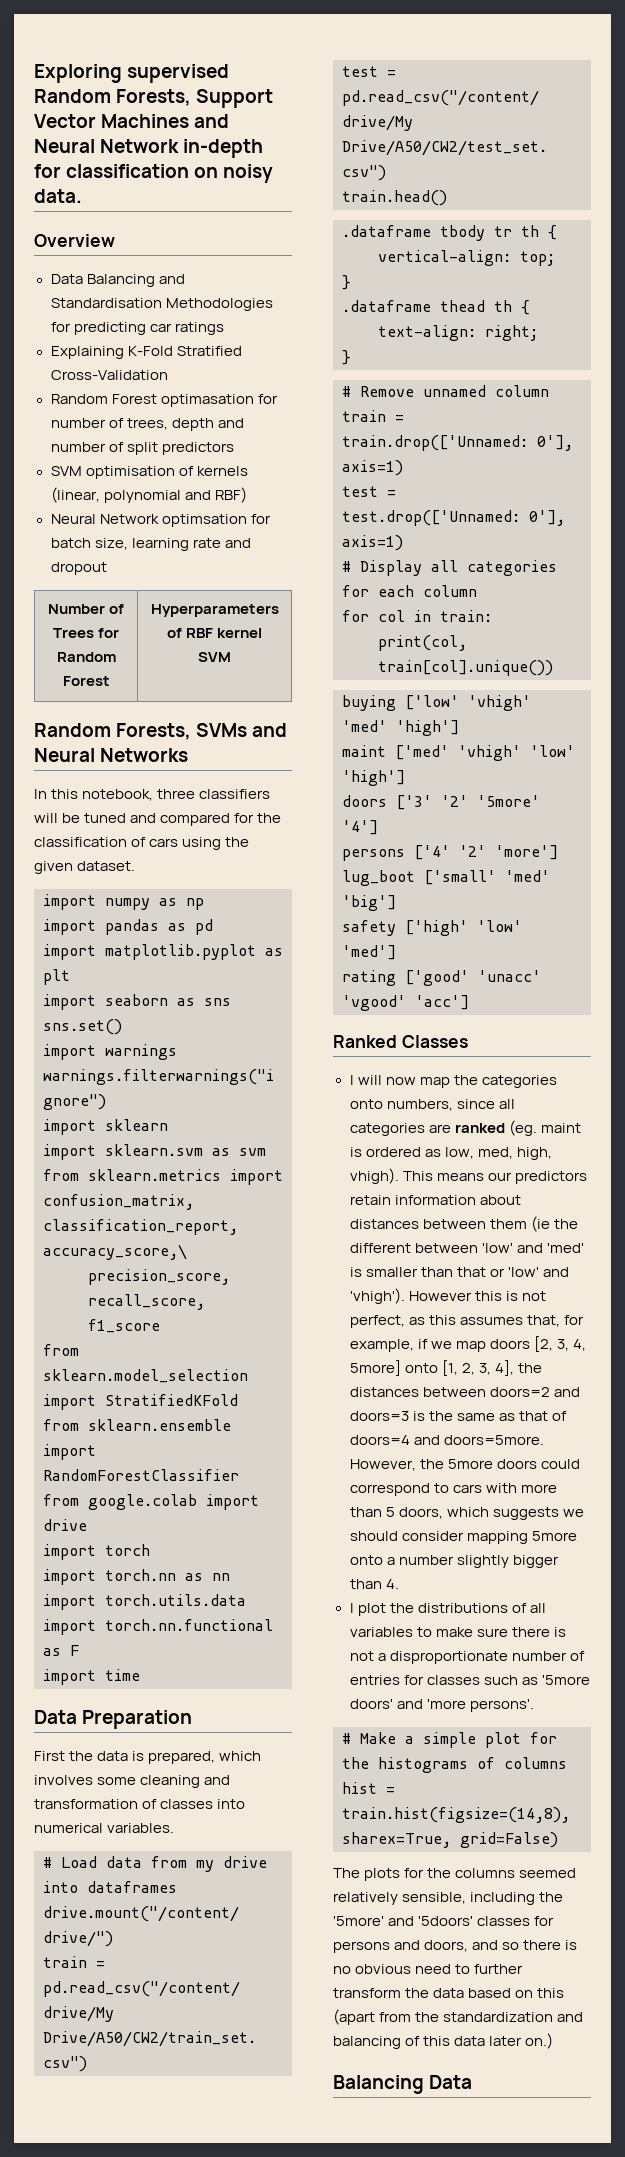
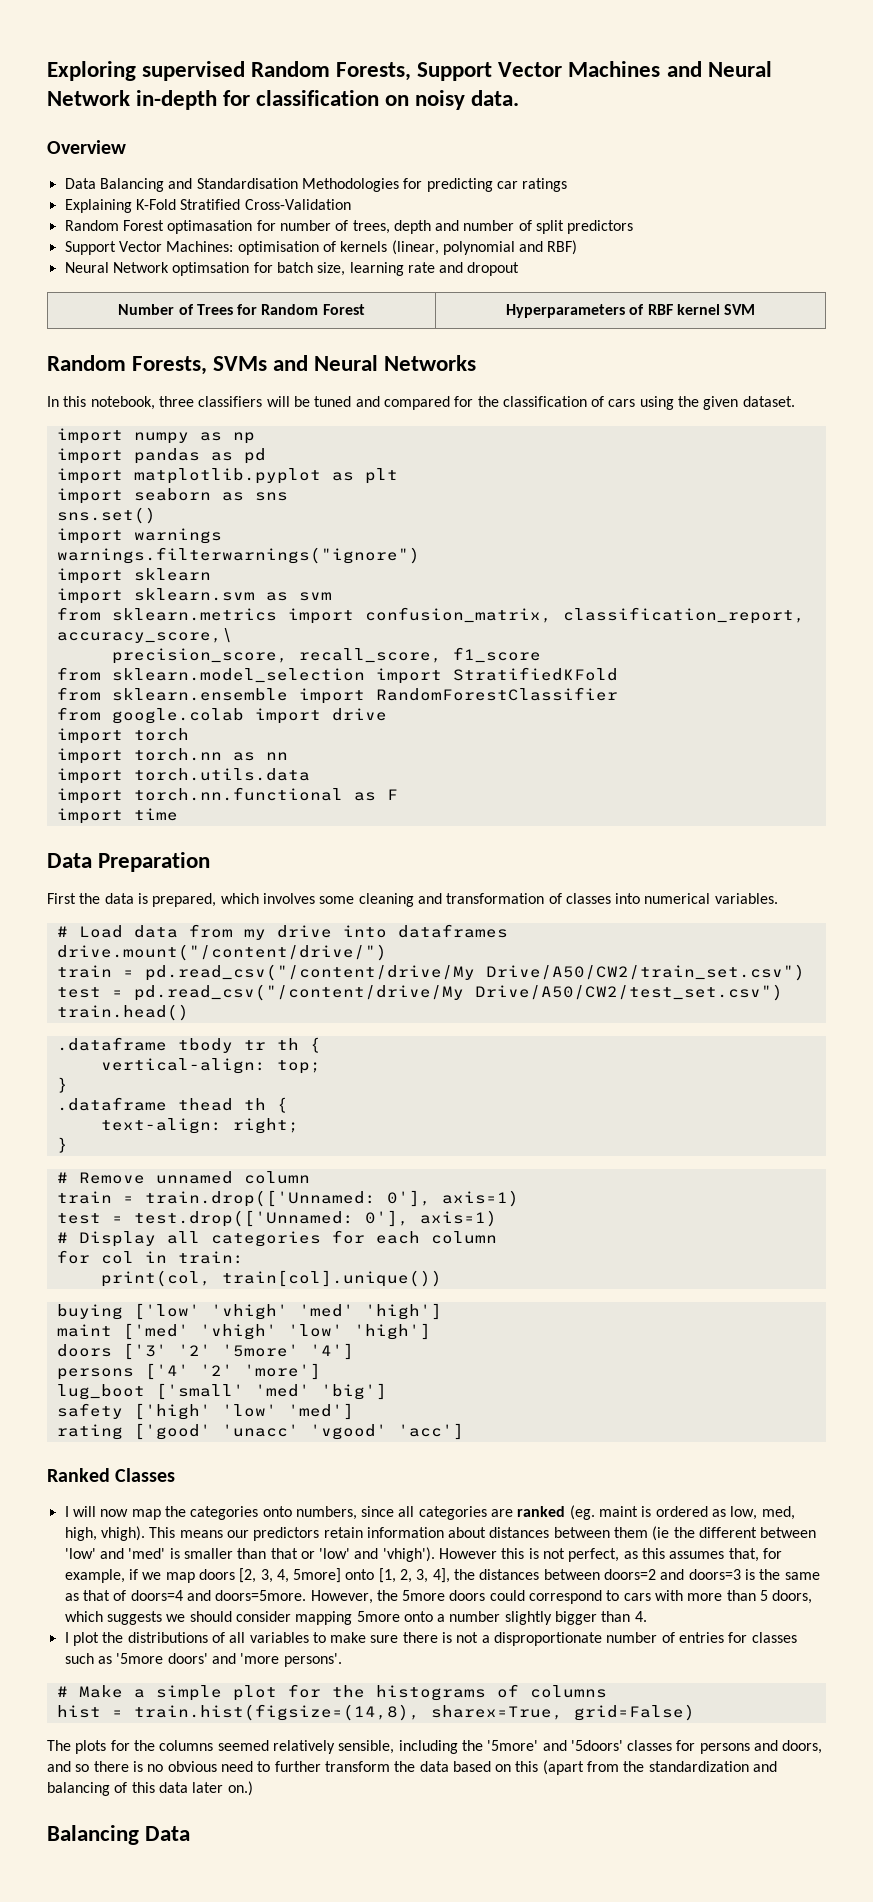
- SVM optimisation of kernels (linear, polynomial and RBF)
+ Support Vector Machines: optimisation of kernels (linear, polynomial and RBF)

